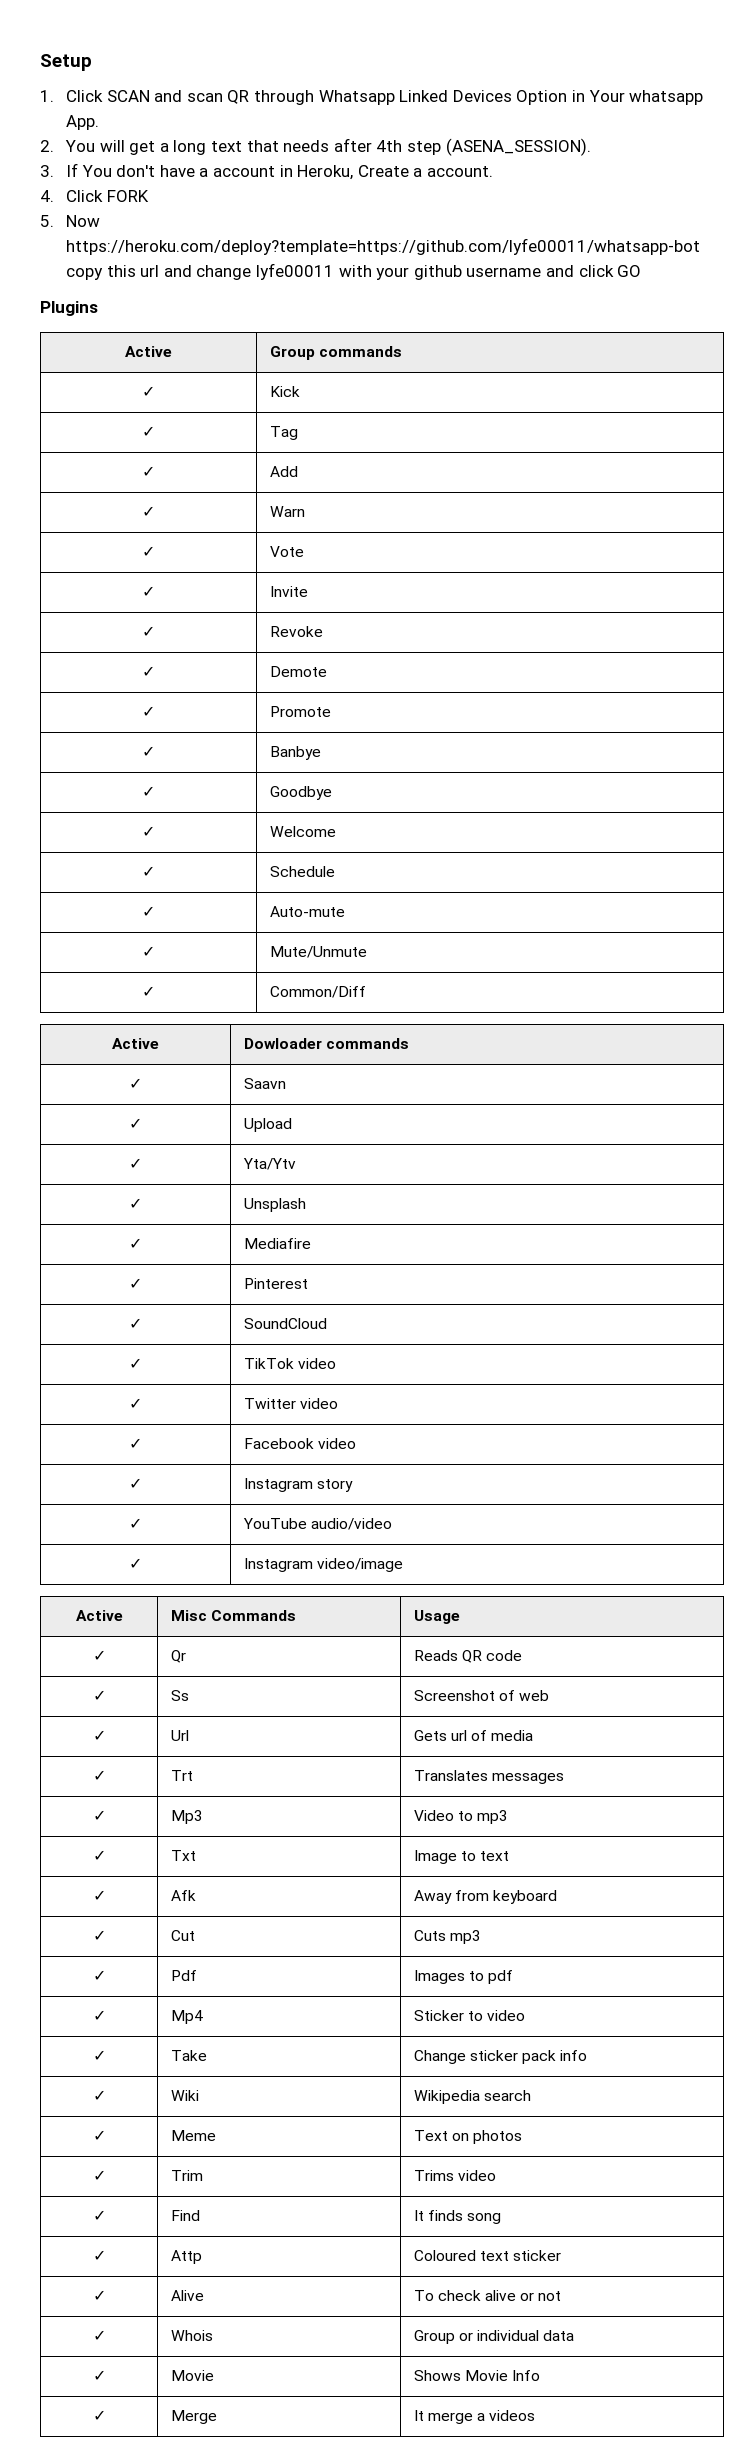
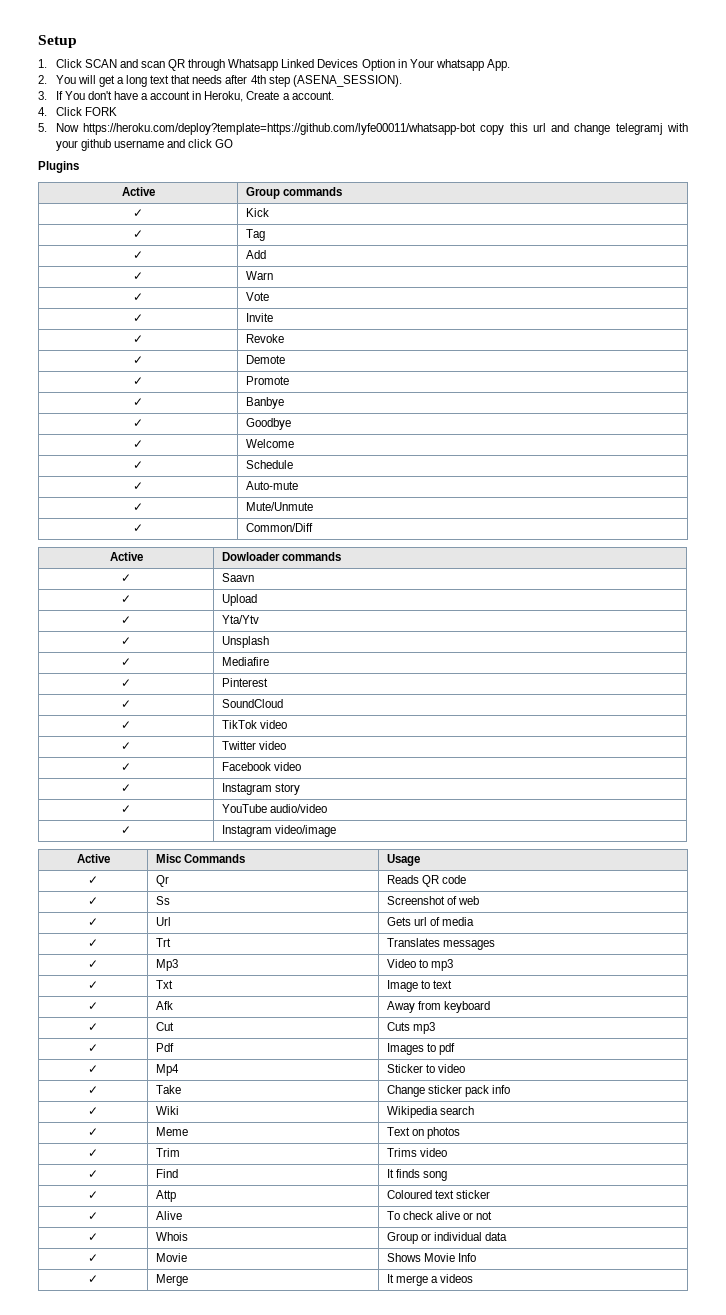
- 5. Now https://heroku.com/deploy?template=https://github.com/lyfe00011/whatsapp-bot copy this url and change lyfe00011 with your github username and click GO
+ 5. Now https://heroku.com/deploy?template=https://github.com/lyfe00011/whatsapp-bot copy this url and change telegramj with your github username and click GO

